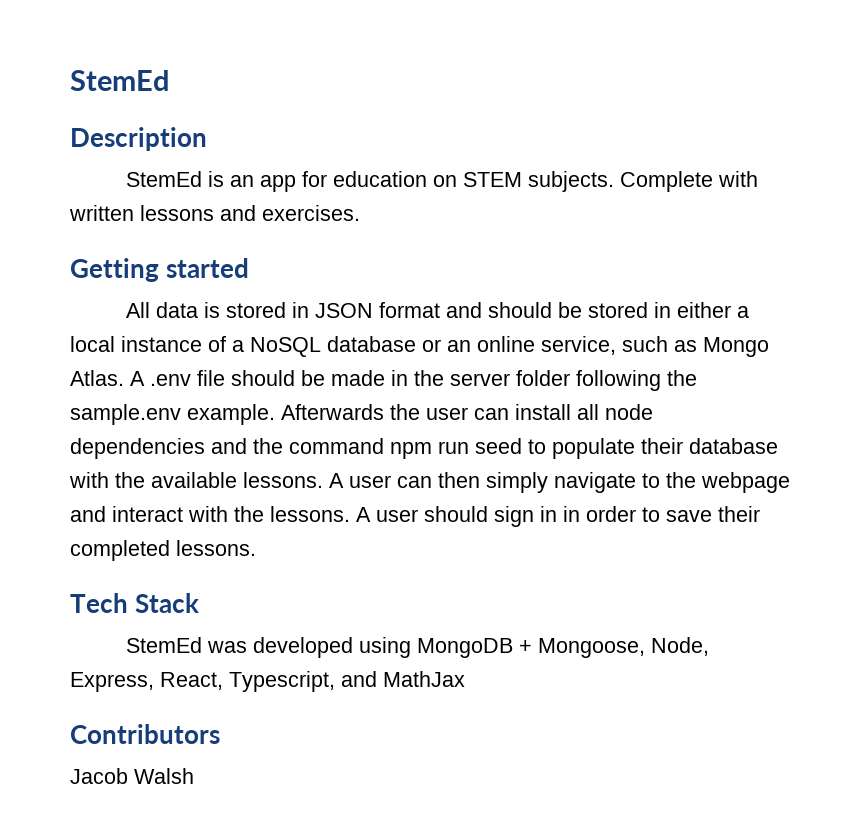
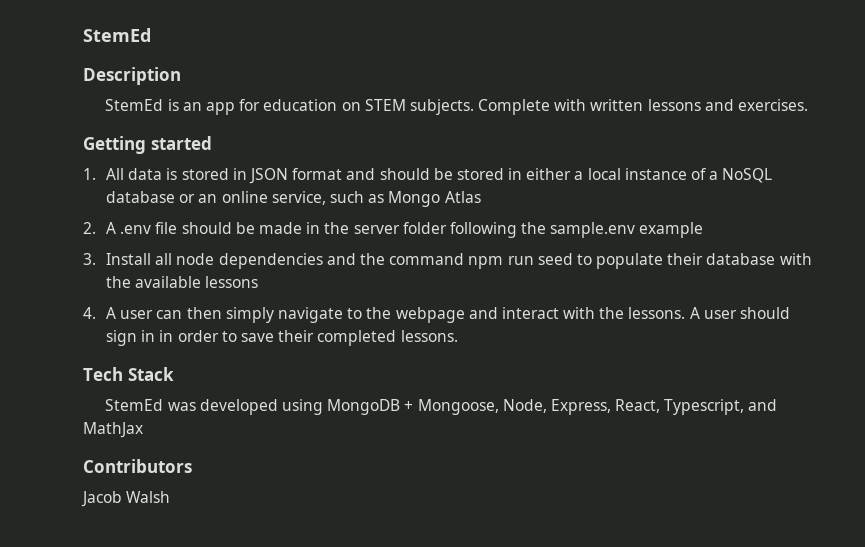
- All data is stored in JSON format and should be stored in either a local instance of a NoSQL database or an online service, such as Mongo Atlas. A .env file should be made in the server folder following the sample.env example. Afterwards the user can install all node dependencies and the command npm run seed to populate their database with the available lessons. A user can then simply navigate to the webpage and interact with the lessons.
+ 1. All data is stored in JSON format and should be stored in either a local instance of a NoSQL database or an online service, such as Mongo Atlas
+ 2. A .env file should be made in the server folder following the sample.env example
+ 3. Install all node dependencies and the command npm run seed to populate their database with the available lessons
+ 4. A user can then simply navigate to the webpage and interact with the lessons.

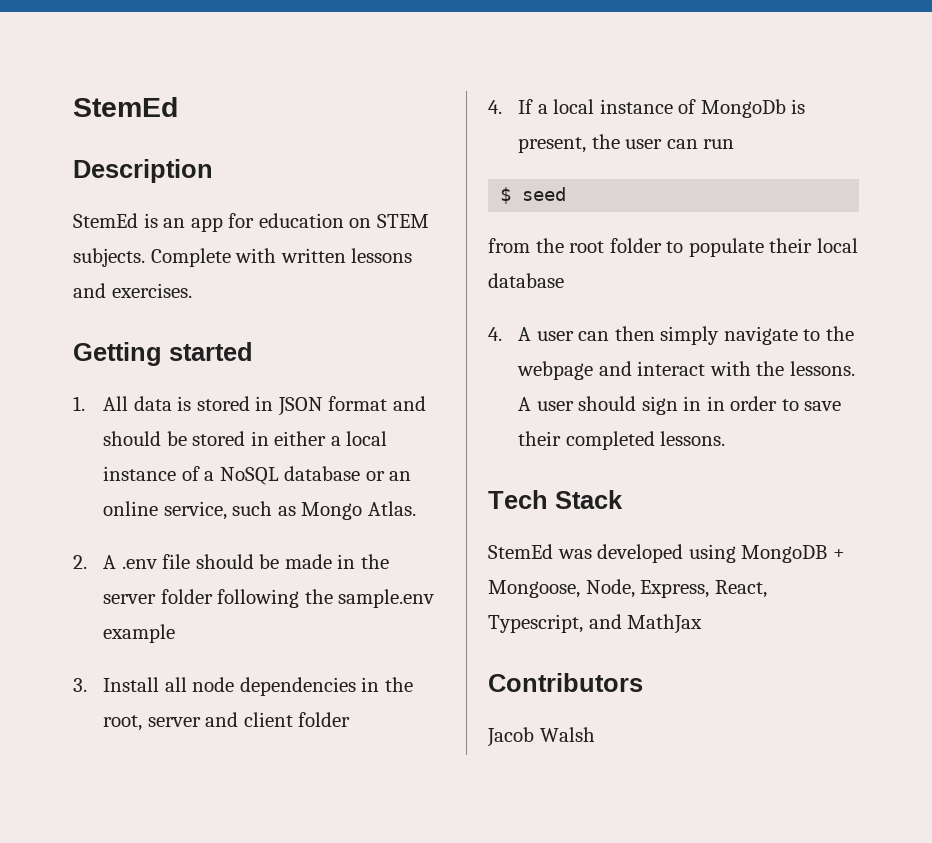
- 1. All data is stored in JSON format and should be stored in either a local instance of a NoSQL database or an online service, such as Mongo Atlas
+ 1. All data is stored in JSON format and should be stored in either a local instance of a NoSQL database or an online service, such as Mongo Atlas.
- 3. Install all node dependencies and the command npm run seed to populate their database with the available lessons
+ 3. Install all node dependencies in the root, server and client folder
+ 4. If a local instance of MongoDb is present, the user can run
+ $ seed
+ from the root folder to populate their local database

